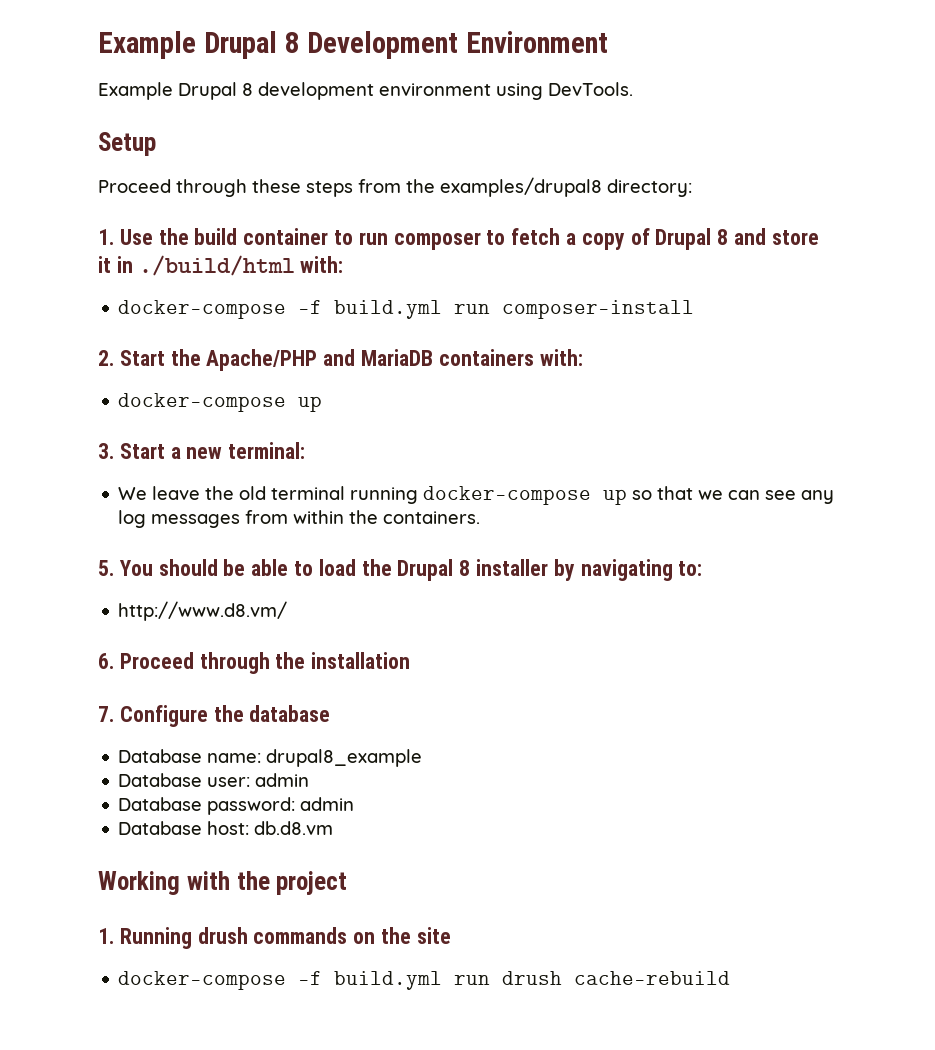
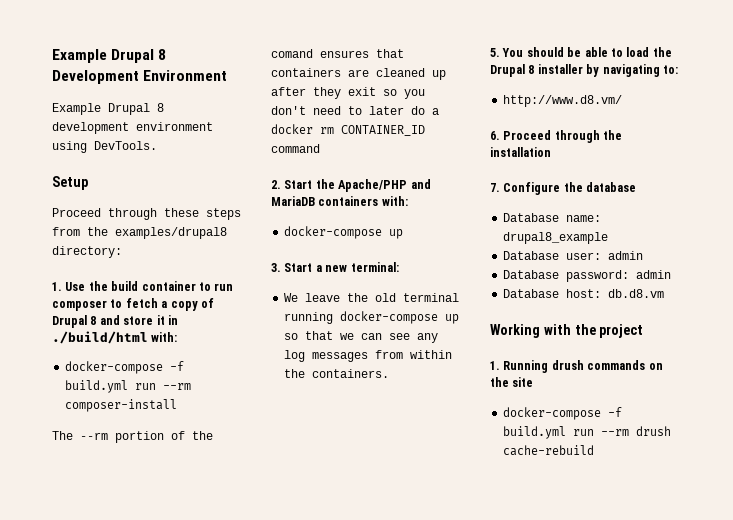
- docker-compose -f build.yml run composer-install
+ docker-compose -f build.yml run --rm composer-install
+ The --rm portion of the comand ensures that containers are cleaned up after they exit so you don't need to later do a docker rm CONTAINER_ID command
- docker-compose -f build.yml run drush cache-rebuild
+ docker-compose -f build.yml run --rm drush cache-rebuild

